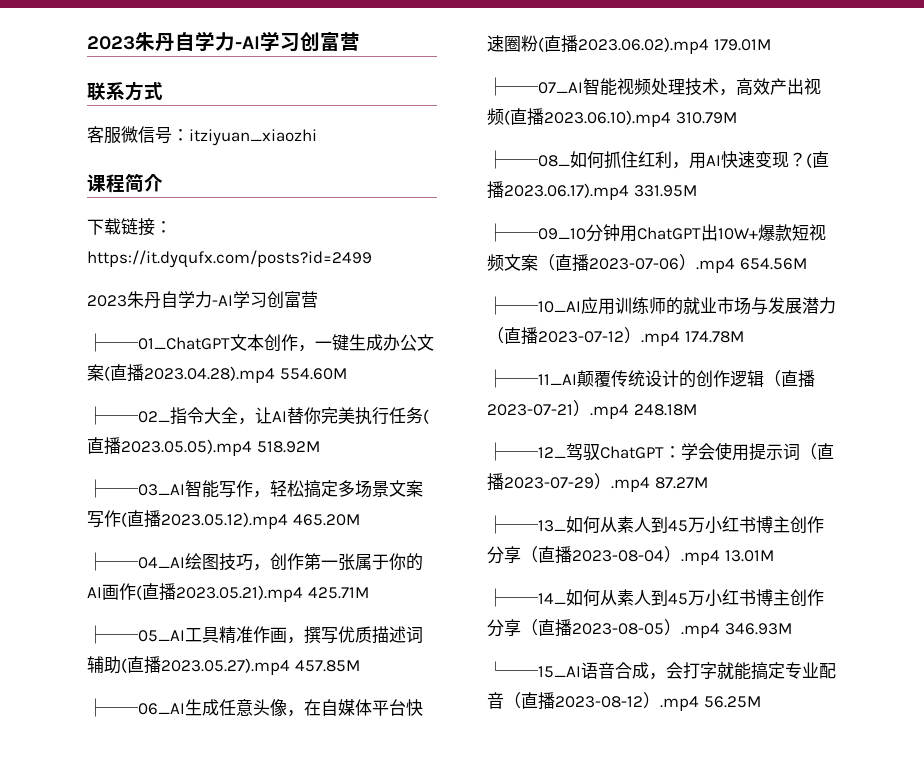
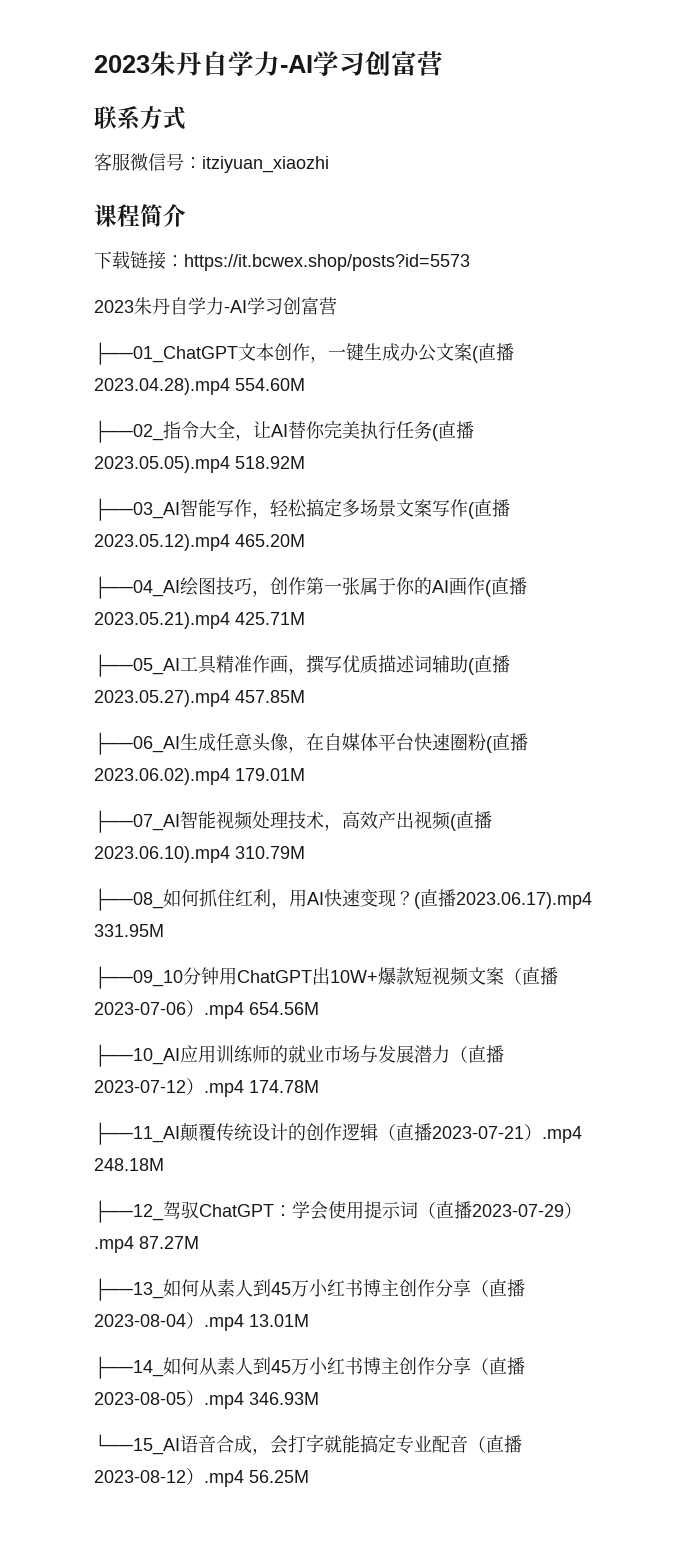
- 下载链接：https://it.dyqufx.com/posts?id=2499
+ 下载链接：https://it.bcwex.shop/posts?id=5573

